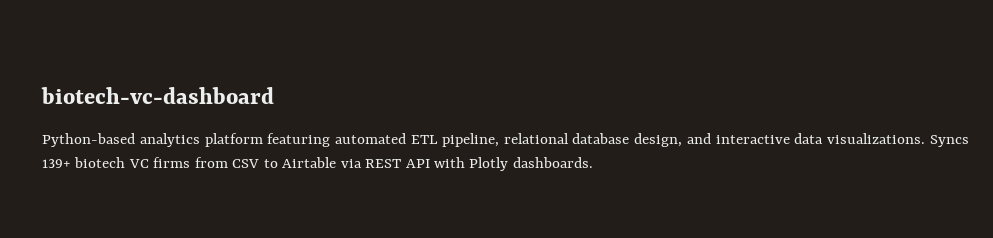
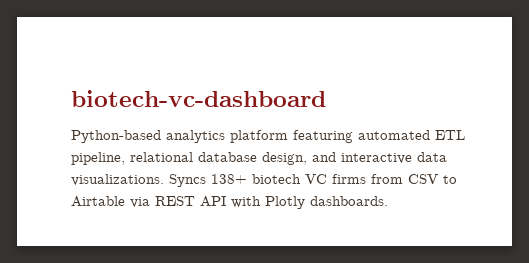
- Syncs 139+ biotech VC firms from CSV to Airtable via REST API with Plotly dashboards.
+ Syncs 138+ biotech VC firms from CSV to Airtable via REST API with Plotly dashboards.

